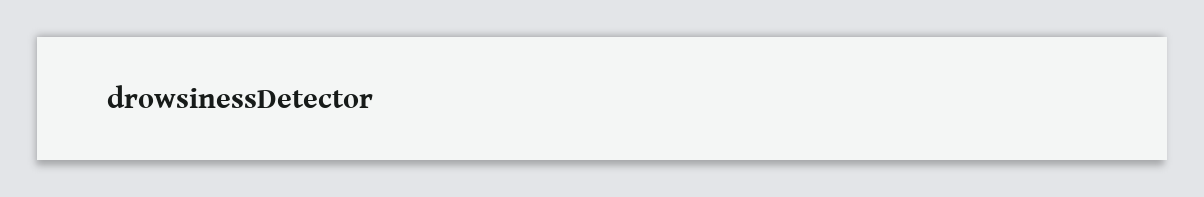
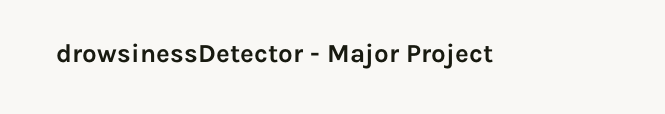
- drowsinessDetector
+ drowsinessDetector - Major Project

